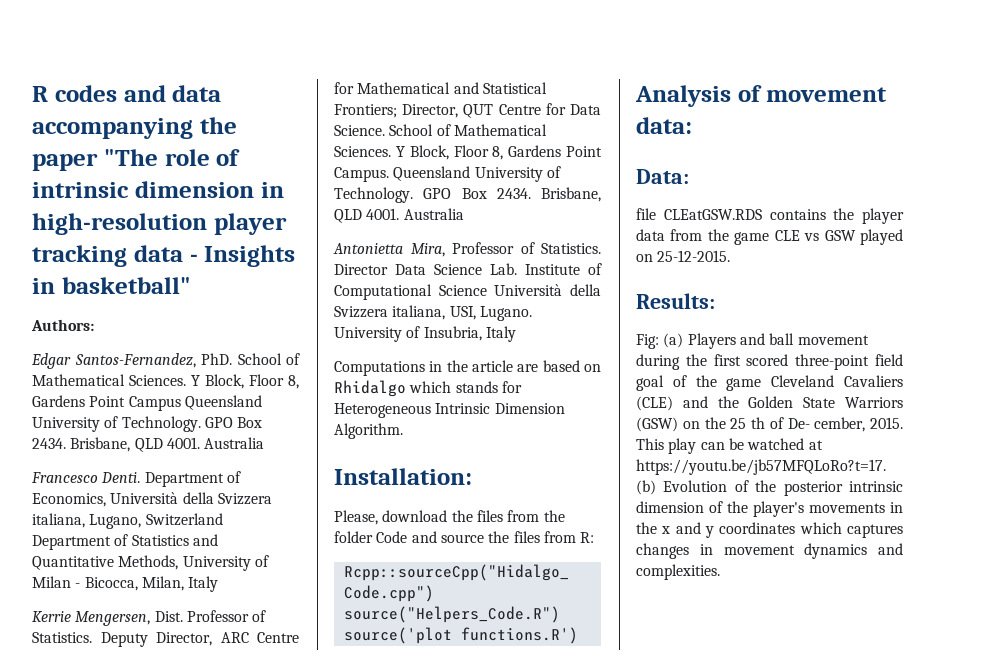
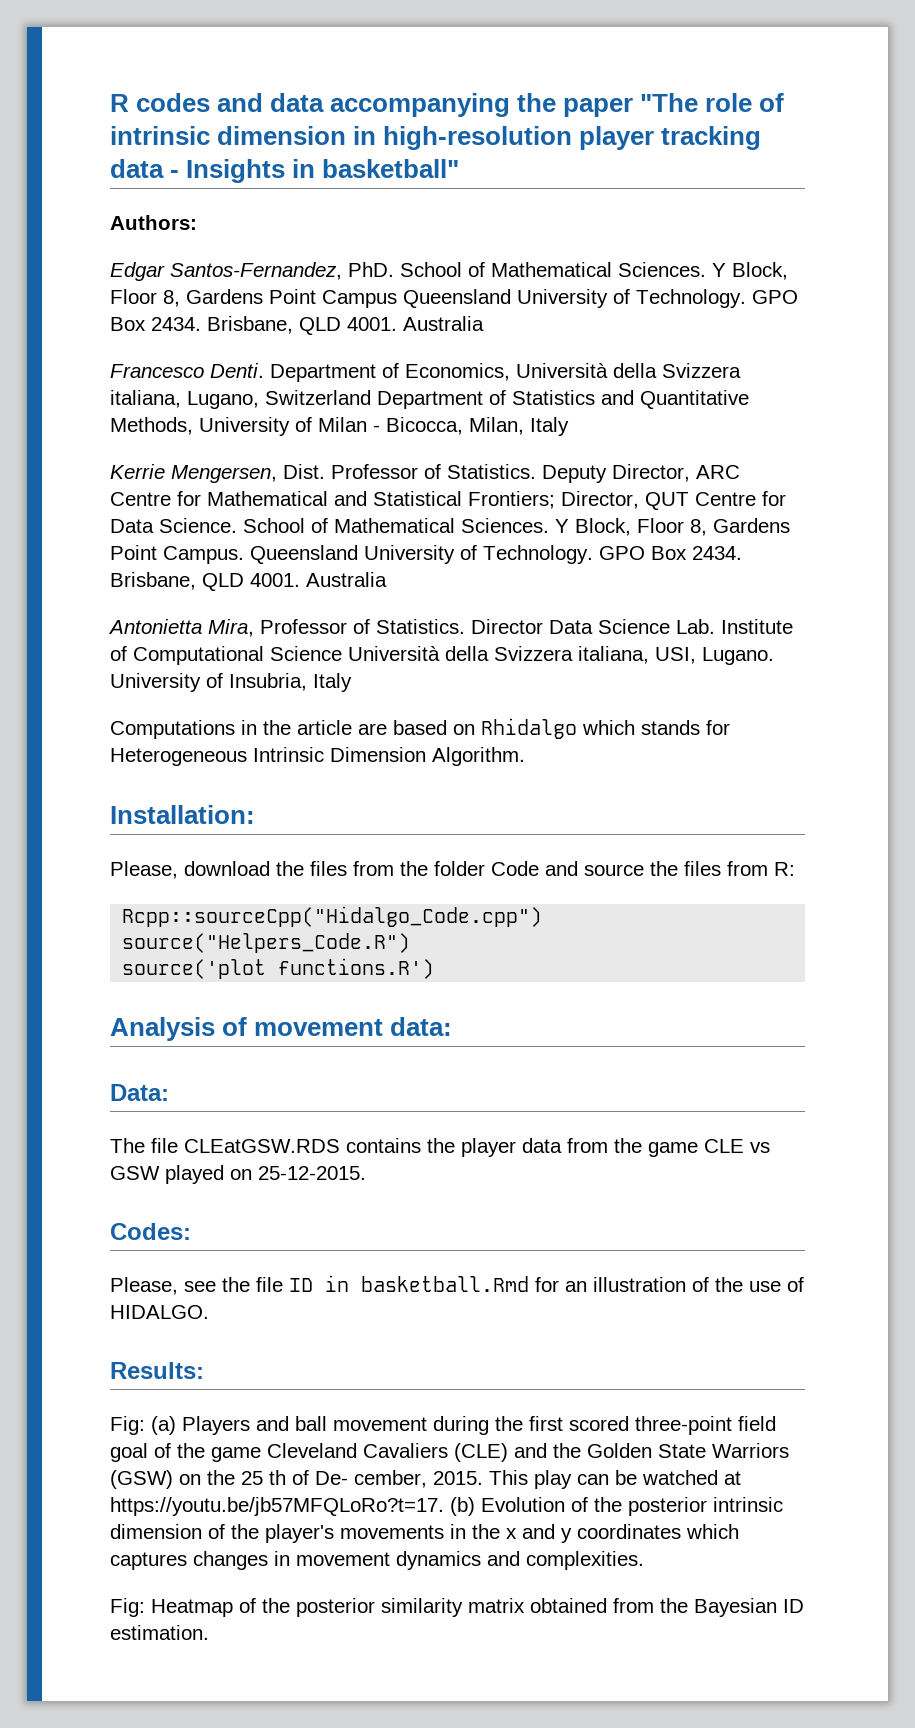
- file CLEatGSW.RDS contains the player data from the game CLE vs GSW played on 25-12-2015.
+ The file CLEatGSW.RDS contains the player data from the game CLE vs GSW played on 25-12-2015.
+ Codes:
+ Please, see the file ID in basketball.Rmd for an illustration of the use of HIDALGO.
+ Fig: Heatmap of the posterior similarity matrix obtained from the Bayesian ID estimation.

